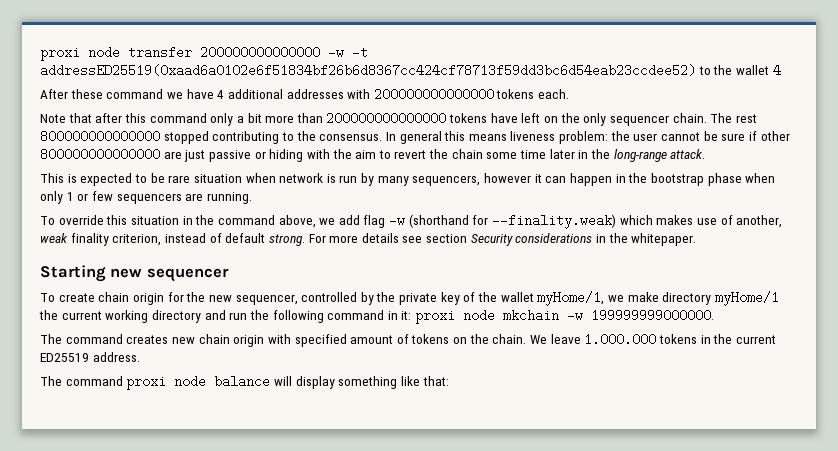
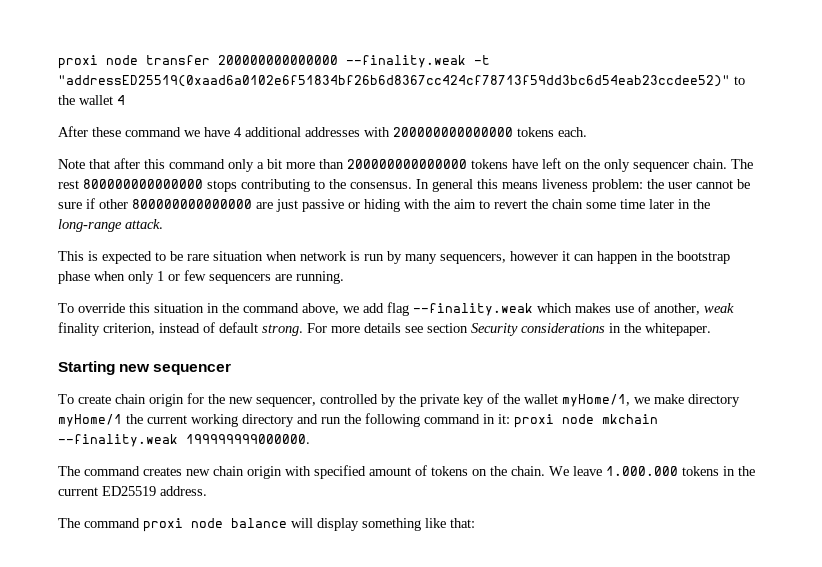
- proxi node transfer 200000000000000 -w -t addressED25519(0xaad6a0102e6f51834bf26b6d8367cc424cf78713f59dd3bc6d54eab23ccdee52) to the wallet 4
+ proxi node transfer 200000000000000 --finality.weak -t "addressED25519(0xaad6a0102e6f51834bf26b6d8367cc424cf78713f59dd3bc6d54eab23ccdee52)" to the wallet 4
- The rest 800000000000000 stopped contributing to the consensus.
+ The rest 800000000000000 stops contributing to the consensus.
- To override this situation in the command above, we add flag -w (shorthand for --finality.weak) which makes use of another, weak finality criterion, instead of default strong.
+ To override this situation in the command above, we add flag --finality.weak which makes use of another, weak finality criterion, instead of default strong.
- To create chain origin for the new sequencer, controlled by the private key of the wallet myHome/1, we make directory myHome/1 the current working directory and run the following command in it: proxi node mkchain -w 199999999000000.
+ To create chain origin for the new sequencer, controlled by the private key of the wallet myHome/1, we make directory myHome/1 the current working directory and run the following command in it: proxi node mkchain --finality.weak 199999999000000.

